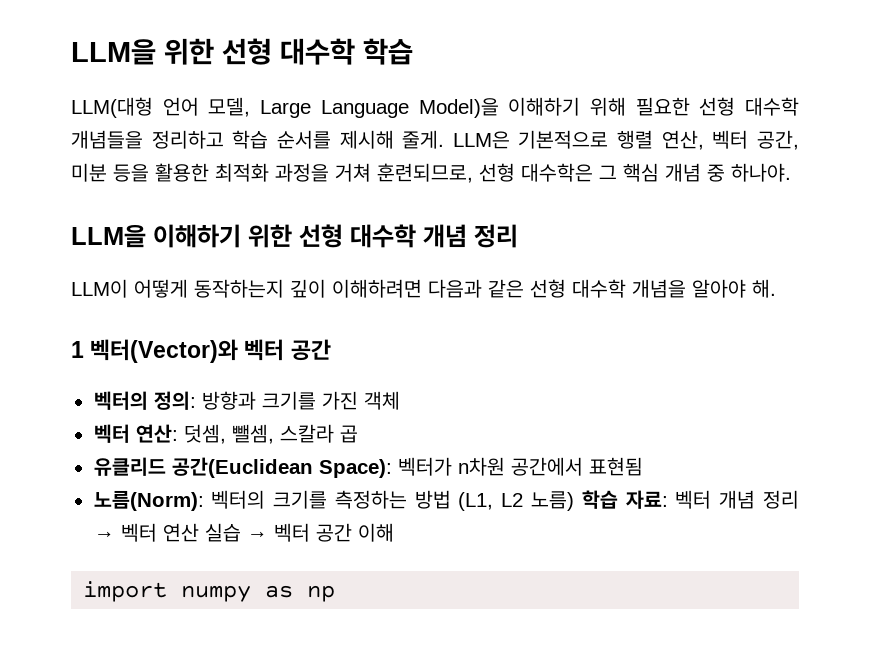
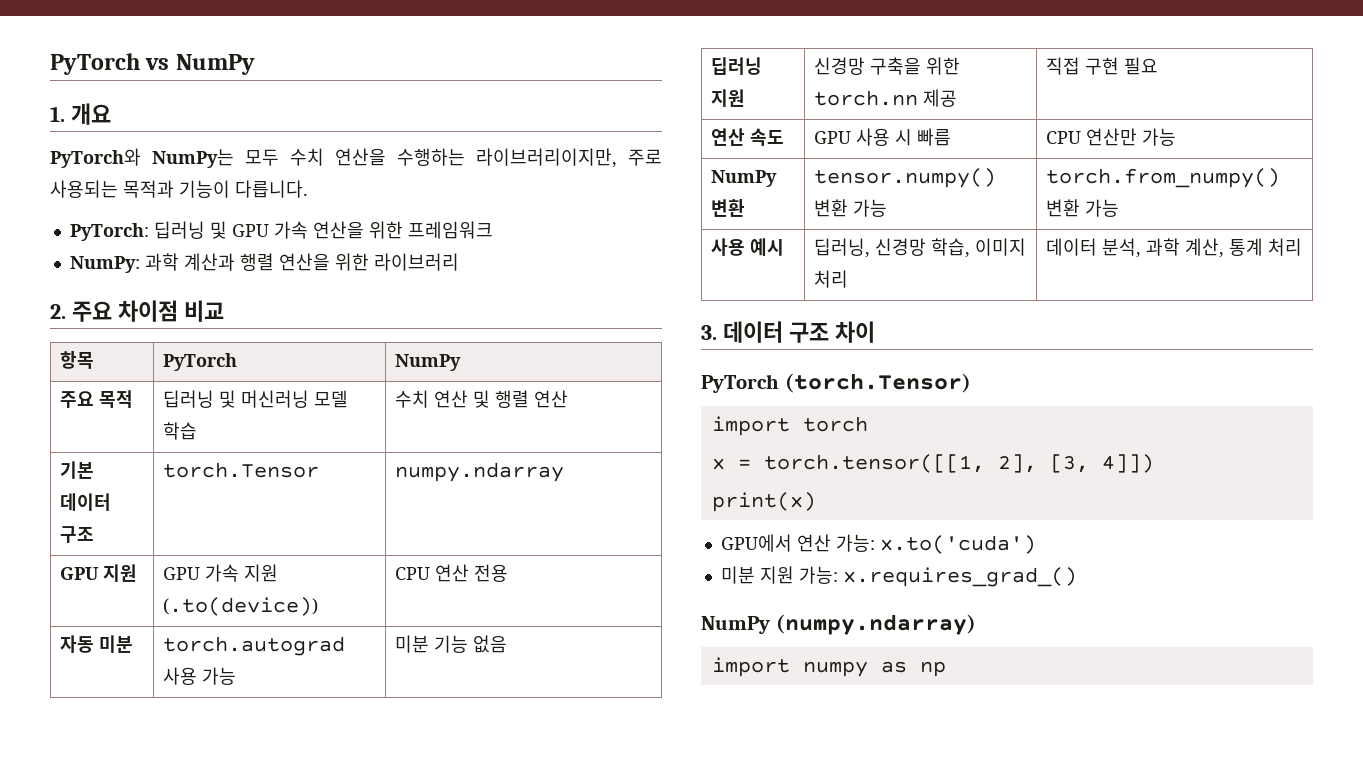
- LLM을 위한 선형 대수학 학습
- LLM(대형 언어 모델, Large Language Model)을 이해하기 위해 필요한 선형 대수학 개념들을 정리하고 학습 순서를 제시해 줄게. LLM은 기본적으로 행렬 연산, 벡터 공간, 미분 등을 활용한 최적화 과정을 거쳐 훈련되므로, 선형 대수학은 그 핵심 개념 중 하나야.
- LLM을 이해하기 위한 선형 대수학 개념 정리
- LLM이 어떻게 동작하는지 깊이 이해하려면 다음과 같은 선형 대수학 개념을 알아야 해.
- 1 벡터(Vector)와 벡터 공간
- 벡터의 정의: 방향과 크기를 가진 객체
- 벡터 연산: 덧셈, 뺄셈, 스칼라 곱
- 유클리드 공간(Euclidean Space): 벡터가 n차원 공간에서 표현됨
- 노름(Norm): 벡터의 크기를 측정하는 방법 (L1, L2 노름) 학습 자료: 벡터 개념 정리 → 벡터 연산 실습 → 벡터 공간 이해
+ PyTorch vs NumPy
+ 1. 개요
+ PyTorch와 NumPy는 모두 수치 연산을 수행하는 라이브러리이지만, 주로 사용되는 목적과 기능이 다릅니다.
+ PyTorch: 딥러닝 및 GPU 가속 연산을 위한 프레임워크
+ NumPy: 과학 계산과 행렬 연산을 위한 라이브러리
+ 2. 주요 차이점 비교
+ 항목 | PyTorch | NumPy
+ 주요 목적 | 딥러닝 및 머신러닝 모델 학습 | 수치 연산 및 행렬 연산
+ 기본 데이터 구조 | torch.Tensor | numpy.ndarray
+ GPU 지원 | GPU 가속 지원 (.to(device)) | CPU 연산 전용
+ 자동 미분 | torch.autograd 사용 가능 | 미분 기능 없음
+ 딥러닝 지원 | 신경망 구축을 위한 torch.nn 제공 | 직접 구현 필요
+ 연산 속도 | GPU 사용 시 빠름 | CPU 연산만 가능
+ NumPy 변환 | tensor.numpy() 변환 가능 | torch.from_numpy() 변환 가능
+ 사용 예시 | 딥러닝, 신경망 학습, 이미지 처리 | 데이터 분석, 과학 계산, 통계 처리
+ 3. 데이터 구조 차이
+ PyTorch (torch.Tensor)
+ import torch
+ x = torch.tensor([[1, 2], [3, 4]])
+ print(x)
+ GPU에서 연산 가능: x.to('cuda')
+ 미분 지원 가능: x.requires_grad_()
+ NumPy (numpy.ndarray)

